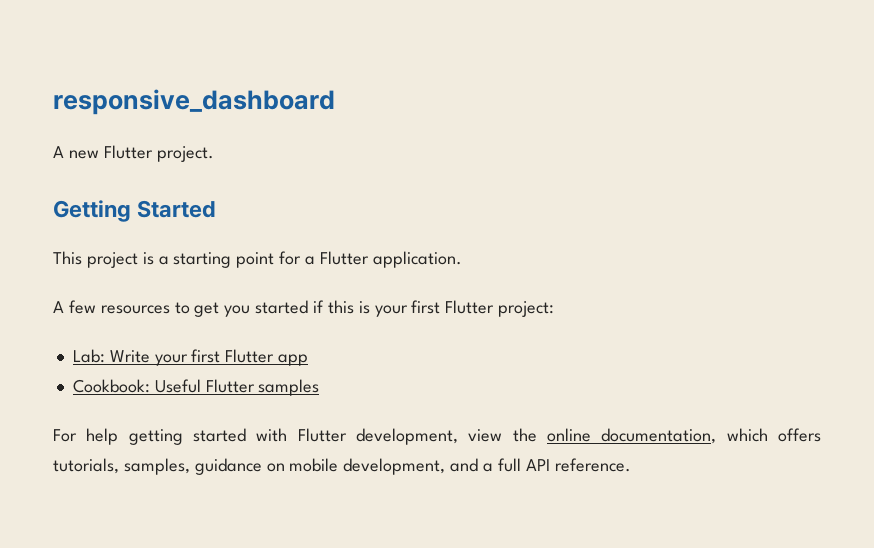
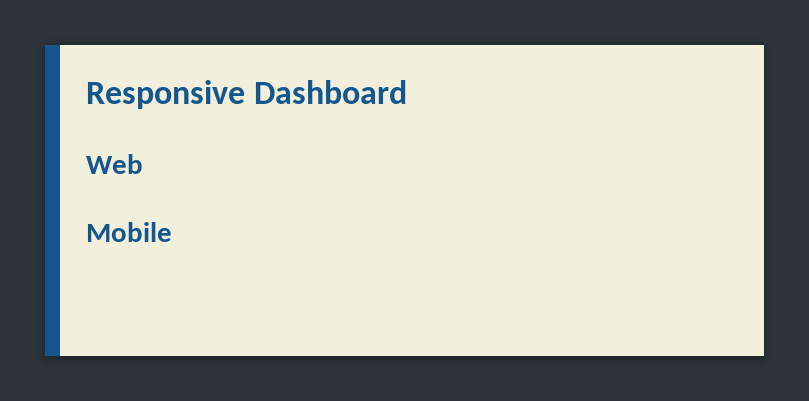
- responsive_dashboard
- A new Flutter project.
- Getting Started
- This project is a starting point for a Flutter application.
- A few resources to get you started if this is your first Flutter project:
- Lab: Write your first Flutter app
- Cookbook: Useful Flutter samples
- For help getting started with Flutter development, view the online documentation, which offers tutorials, samples, guidance on mobile development, and a full API reference.
+ Responsive Dashboard
+ Web
+ Mobile

